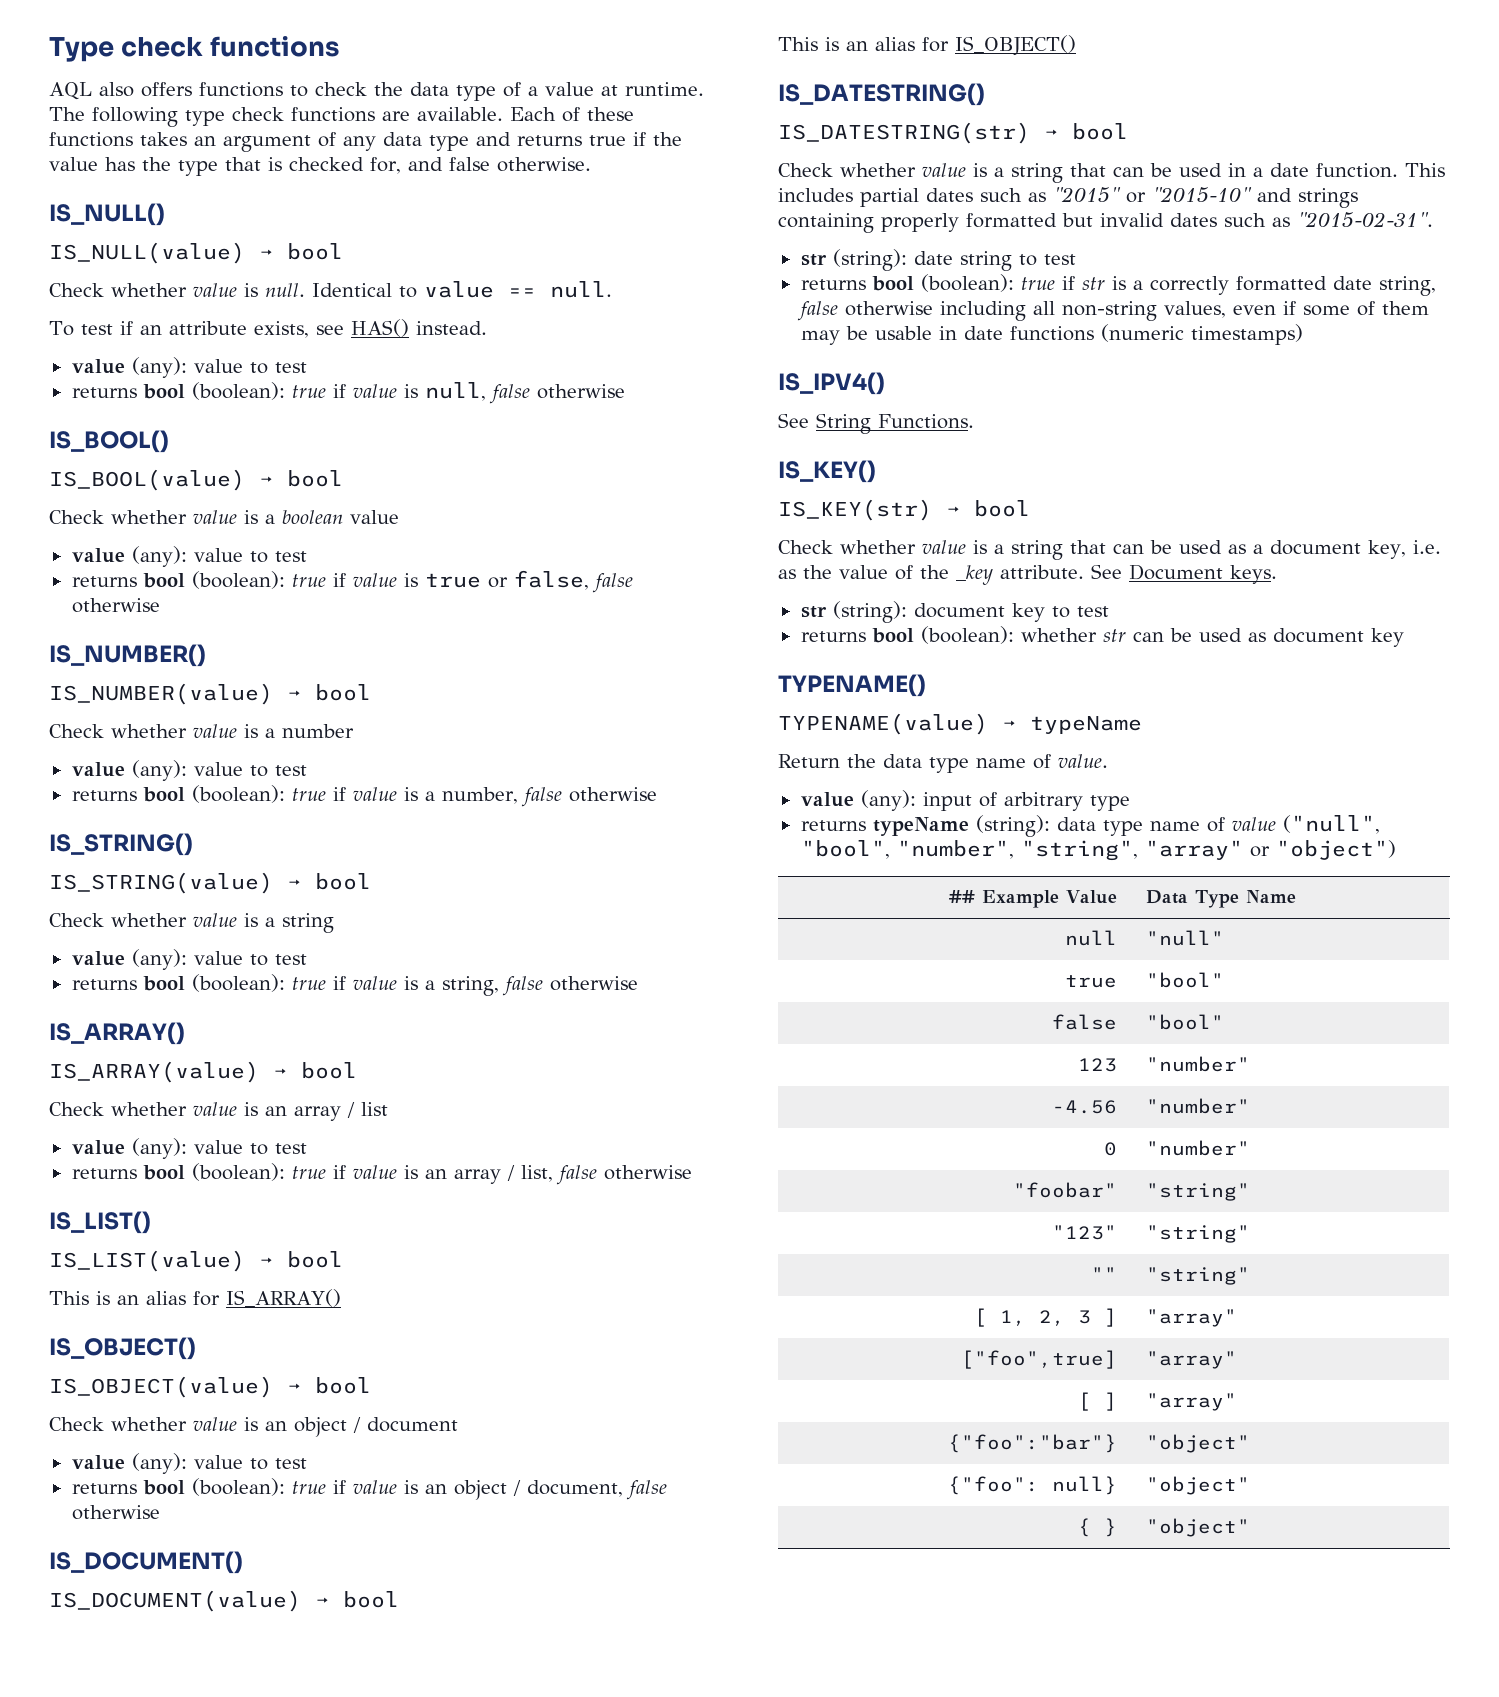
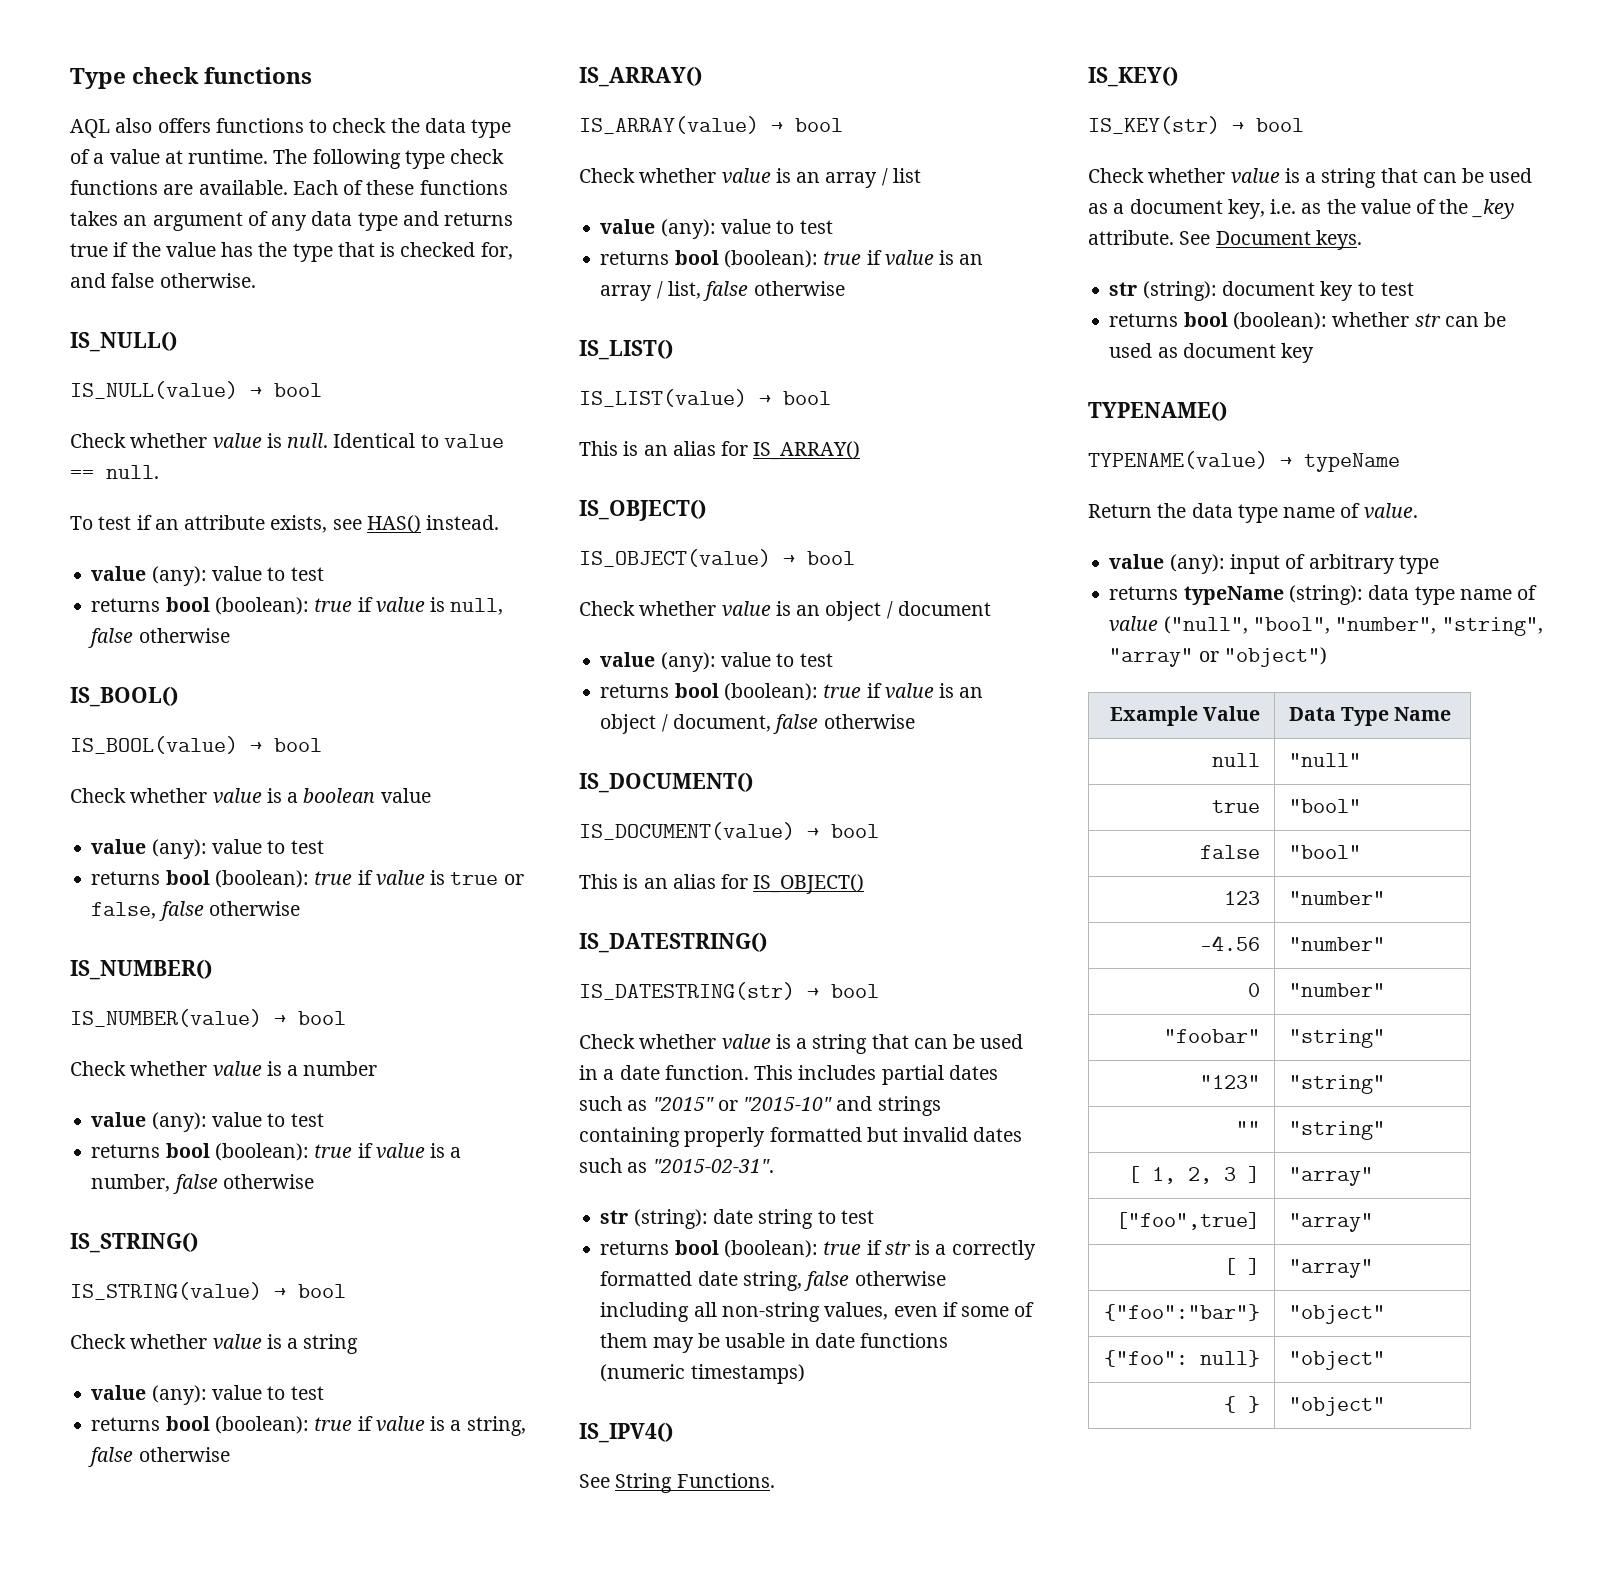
- ## Example Value | Data Type Name
+ Example Value | Data Type Name

